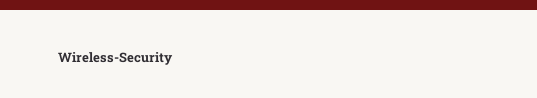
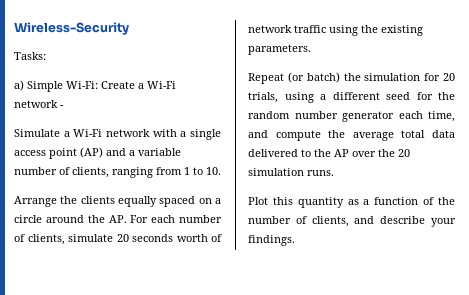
+ Tasks:
+ a) Simple Wi-Fi: Create a Wi-Fi network -
+ Simulate a Wi-Fi network with a single access point (AP) and a variable number of clients, ranging from 1 to 10.
+ Arrange the clients equally spaced on a circle around the AP. For each number of clients, simulate 20 seconds worth of network traffic using the existing parameters.
+ Repeat (or batch) the simulation for 20 trials, using a different seed for the random number generator each time, and compute the average total data delivered to the AP over the 20 simulation runs.
+ Plot this quantity as a function of the number of clients, and describe your findings.

